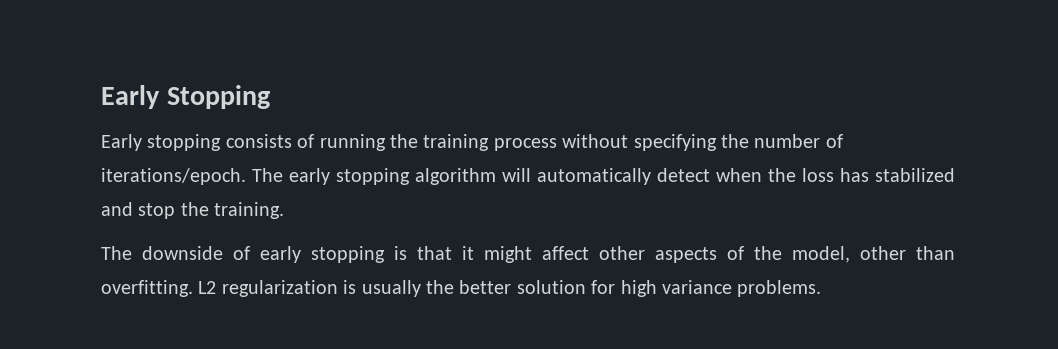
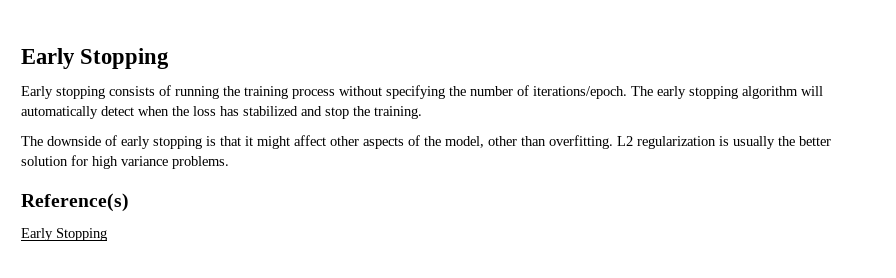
+ Reference(s)
+ Early Stopping

